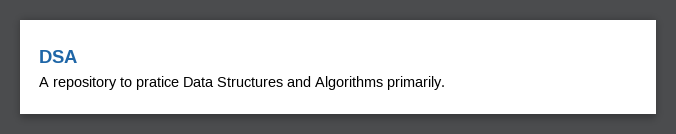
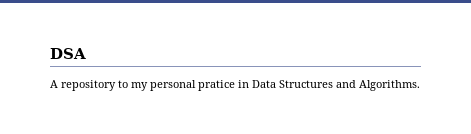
- A repository to pratice Data Structures and Algorithms primarily.
+ A repository to my personal pratice in Data Structures and Algorithms.

